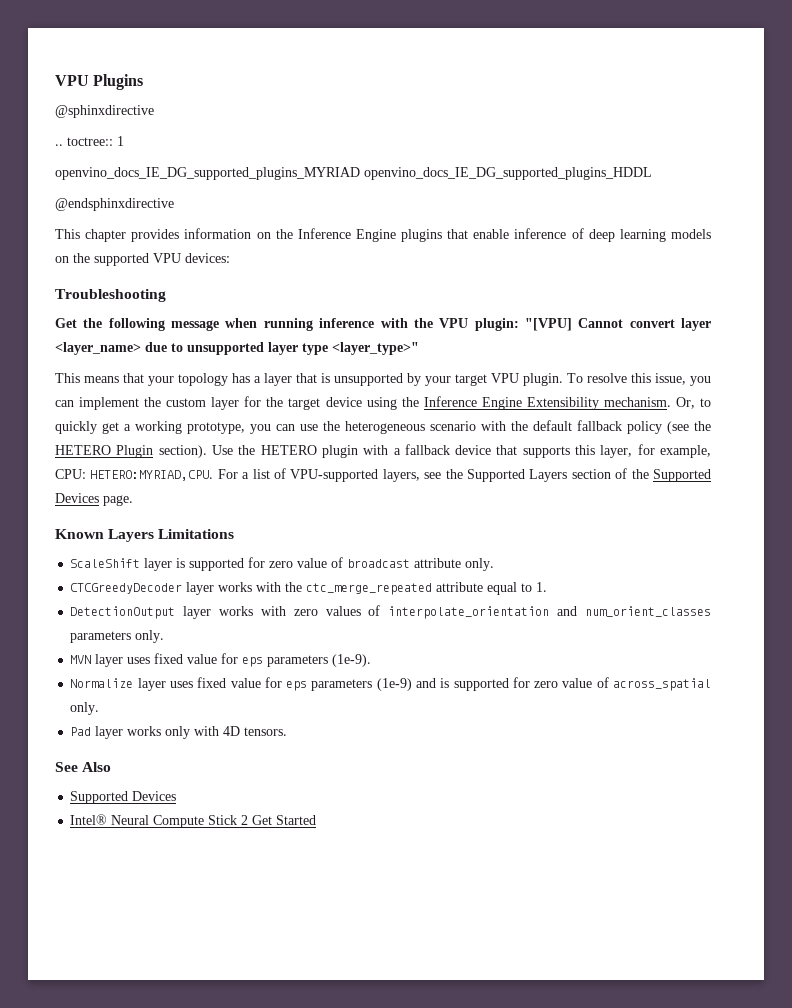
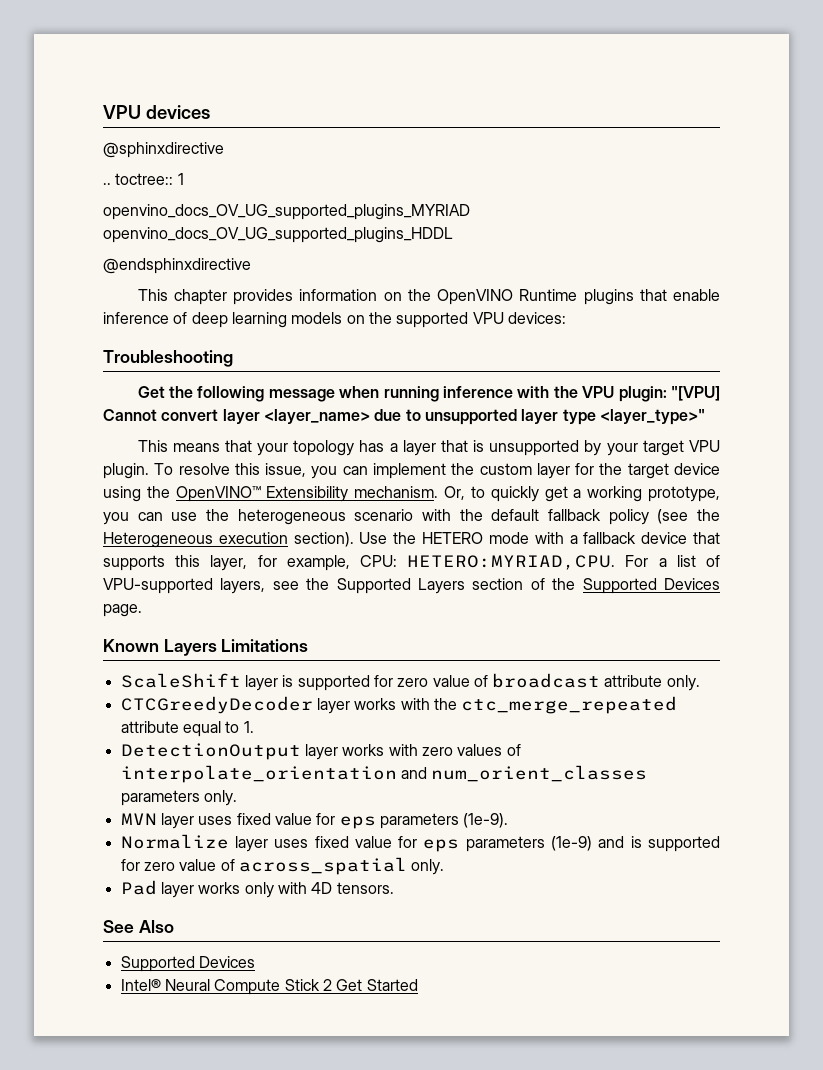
- VPU Plugins
+ VPU devices
- openvino_docs_IE_DG_supported_plugins_MYRIAD openvino_docs_IE_DG_supported_plugins_HDDL
+ openvino_docs_OV_UG_supported_plugins_MYRIAD openvino_docs_OV_UG_supported_plugins_HDDL
- This chapter provides information on the Inference Engine plugins that enable inference of deep learning models on the supported VPU devices:
+ This chapter provides information on the OpenVINO Runtime plugins that enable inference of deep learning models on the supported VPU devices:
- To resolve this issue, you can implement the custom layer for the target device using the Inference Engine Extensibility mechanism.
+ To resolve this issue, you can implement the custom layer for the target device using the OpenVINO™ Extensibility mechanism.
- Or, to quickly get a working prototype, you can use the heterogeneous scenario with the default fallback policy (see the HETERO Plugin section).
+ Or, to quickly get a working prototype, you can use the heterogeneous scenario with the default fallback policy (see the Heterogeneous execution section).
- Use the HETERO plugin with a fallback device that supports this layer, for example, CPU: HETERO:MYRIAD,CPU.
+ Use the HETERO mode with a fallback device that supports this layer, for example, CPU: HETERO:MYRIAD,CPU.

